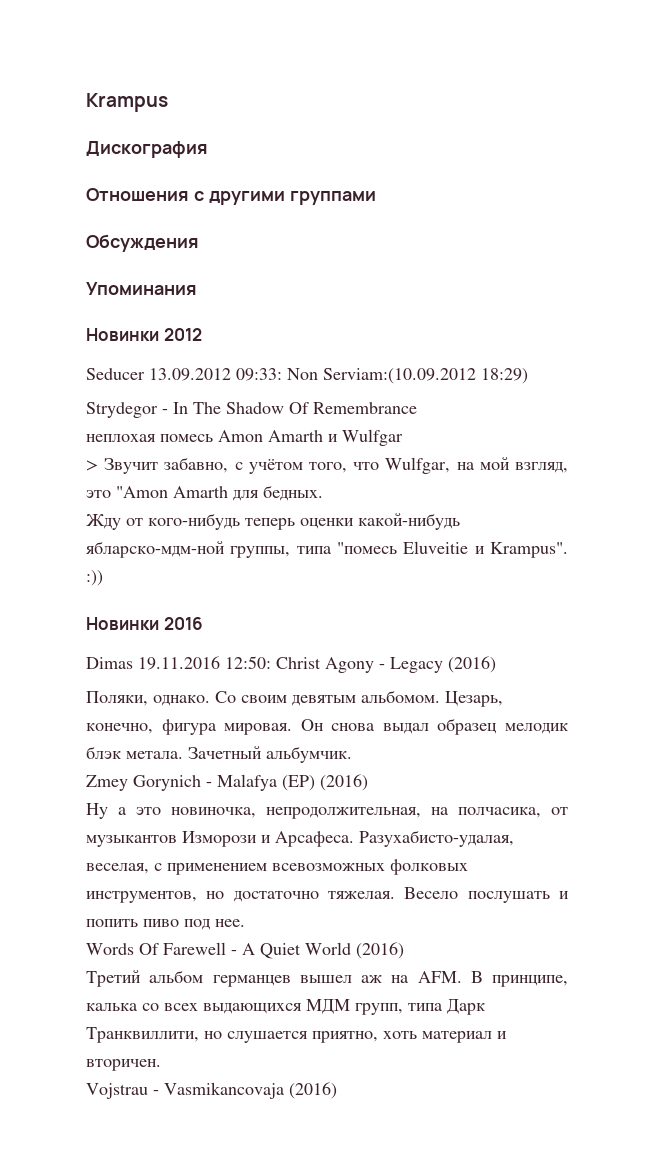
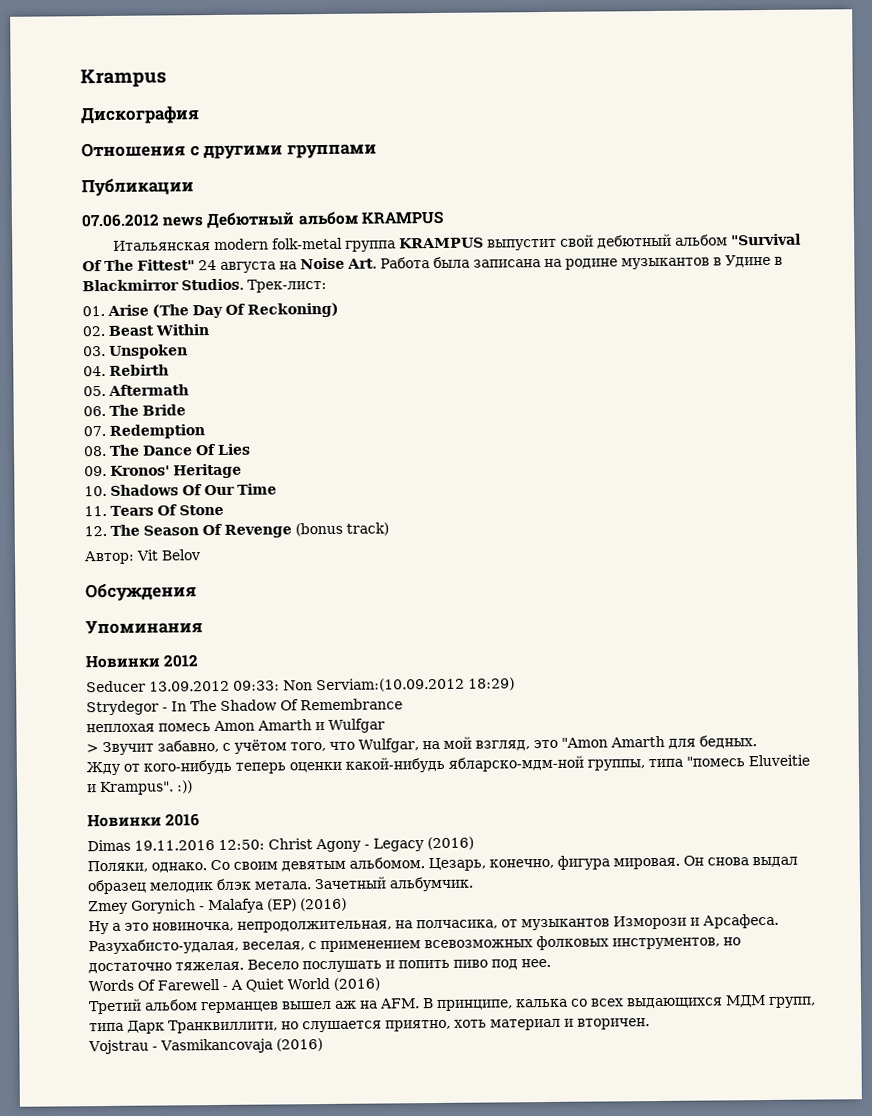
+ Публикации
+ 07.06.2012 news Дебютный альбом KRAMPUS
+ Итальянская modern folk-metal группа KRAMPUS выпустит свой дебютный альбом "Survival Of The Fittest" 24 августа на Noise Art. Работа была записана на родине музыкантов в Удине в Blackmirror Studios. Трек-лист:
+ 01. Arise (The Day Of Reckoning)
+ 02. Beast Within
+ 03. Unspoken
+ 04. Rebirth
+ 05. Aftermath
+ 06. The Bride
+ 07. Redemption
+ 08. The Dance Of Lies
+ 09. Kronos' Heritage
+ 10. Shadows Of Our Time
+ 11. Tears Of Stone
+ 12. The Season Of Revenge (bonus track)
+ Автор: Vit Belov

